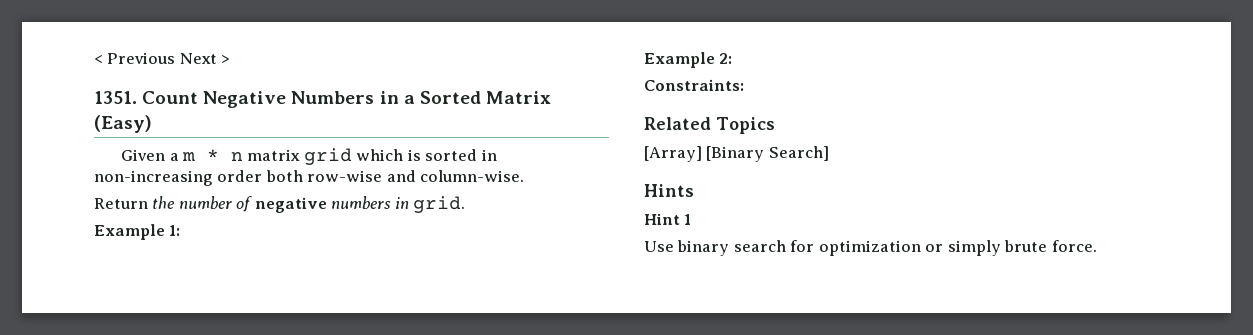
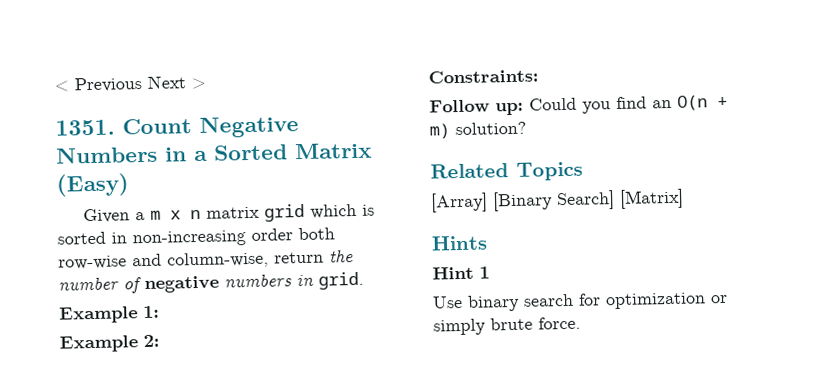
- Given a m * n matrix grid which is sorted in non-increasing order both row-wise and column-wise.
- Return the number of negative numbers in grid.
+ Given a m x n matrix grid which is sorted in non-increasing order both row-wise and column-wise, return the number of negative numbers in grid.
+ Follow up: Could you find an O(n + m) solution?
- [Array] [Binary Search]
+ [Array] [Binary Search] [Matrix]

